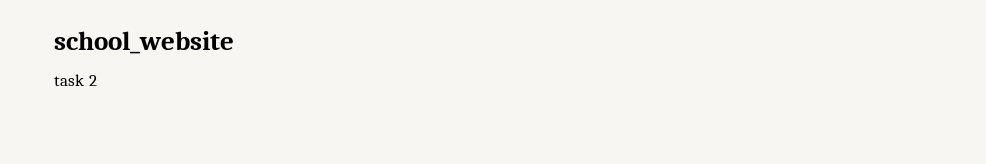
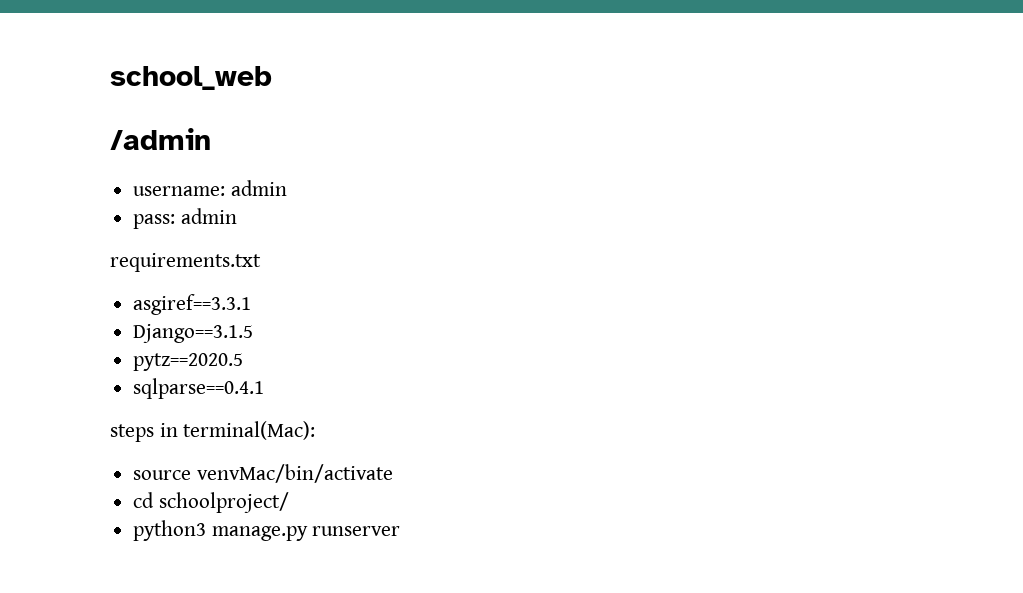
- school_website
- task 2
+ school_web
+ /admin
+ username: admin
+ pass: admin
+ requirements.txt
+ asgiref==3.3.1
+ Django==3.1.5
+ pytz==2020.5
+ sqlparse==0.4.1
+ steps in terminal(Mac):
+ source venvMac/bin/activate
+ cd schoolproject/
+ python3 manage.py runserver

